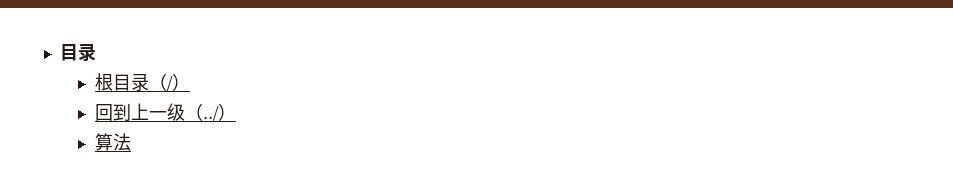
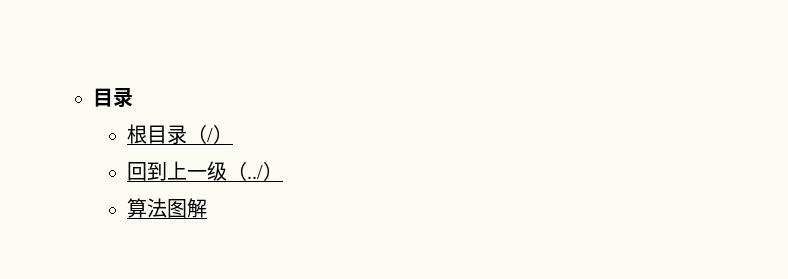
- 算法
+ 算法图解

